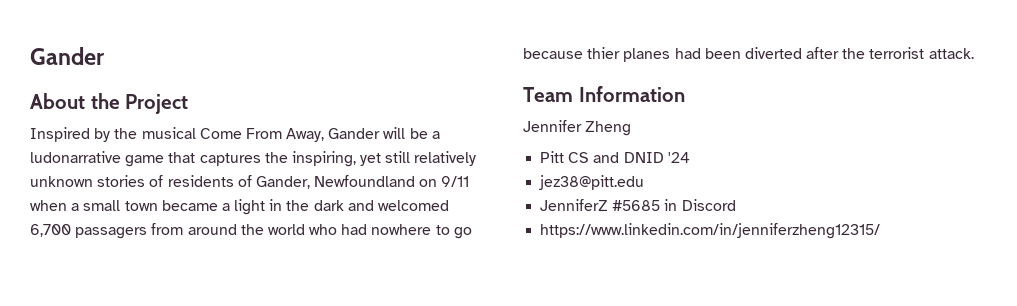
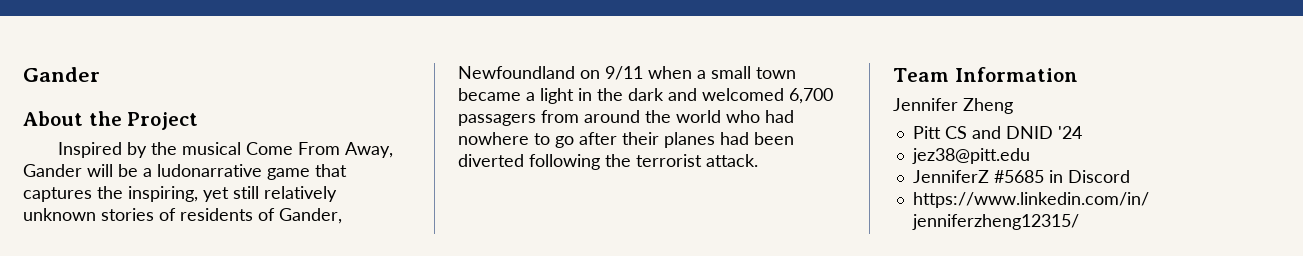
- Inspired by the musical Come From Away, Gander will be a ludonarrative game that captures the inspiring, yet still relatively unknown stories of residents of Gander, Newfoundland on 9/11 when a small town became a light in the dark and welcomed 6,700 passagers from around the world who had nowhere to go because thier planes had been diverted after the terrorist attack.
+ Inspired by the musical Come From Away, Gander will be a ludonarrative game that captures the inspiring, yet still relatively unknown stories of residents of Gander, Newfoundland on 9/11 when a small town became a light in the dark and welcomed 6,700 passagers from around the world who had nowhere to go after their planes had been diverted following the terrorist attack.

